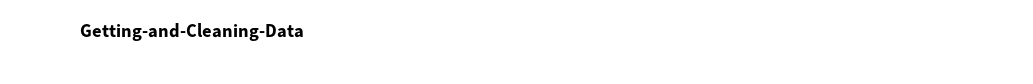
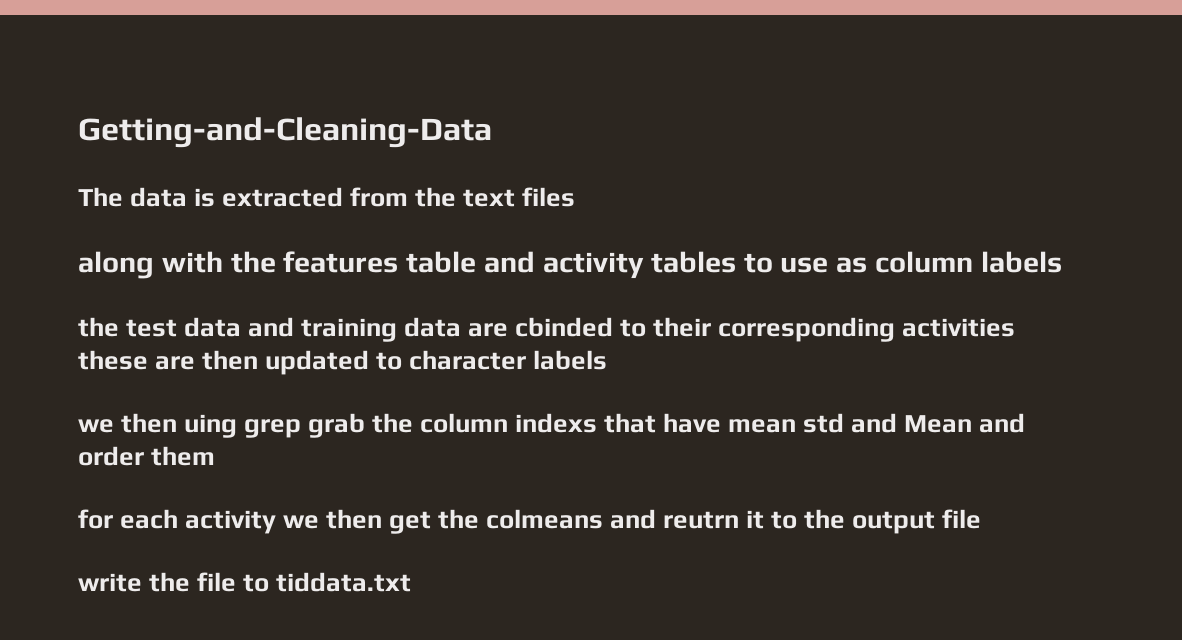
+ The data is extracted from the text files
+ along with the features table and activity tables to use as column labels
+ the test data and training data are cbinded to their corresponding activities these are then updated to character labels
+ we then uing grep grab the column indexs that have mean std and Mean and order them
+ for each activity we then get the colmeans and reutrn it to the output file
+ write the file to tiddata.txt

